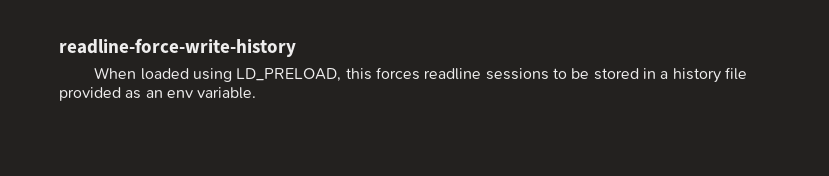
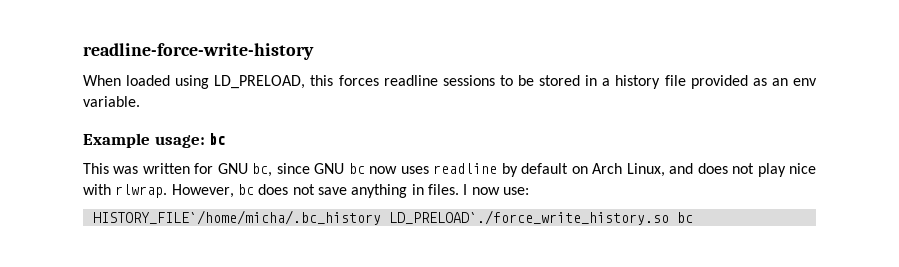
+ Example usage: bc
+ This was written for GNU bc, since GNU bc now uses readline by default on Arch Linux, and does not play nice with rlwrap. However, bc does not save anything in files. I now use:
+ HISTORY_FILE`/home/micha/.bc_history LD_PRELOAD`./force_write_history.so bc

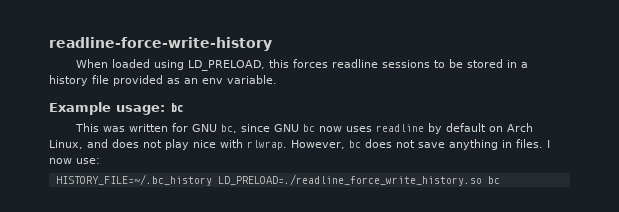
- HISTORY_FILE`/home/micha/.bc_history LD_PRELOAD`./force_write_history.so bc
+ HISTORY_FILE=~/.bc_history LD_PRELOAD=./readline_force_write_history.so bc

